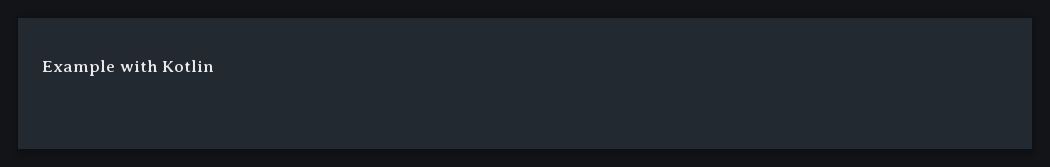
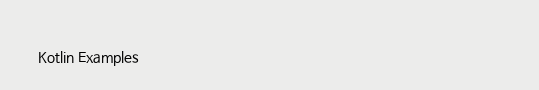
- Example with Kotlin
+ Kotlin Examples

